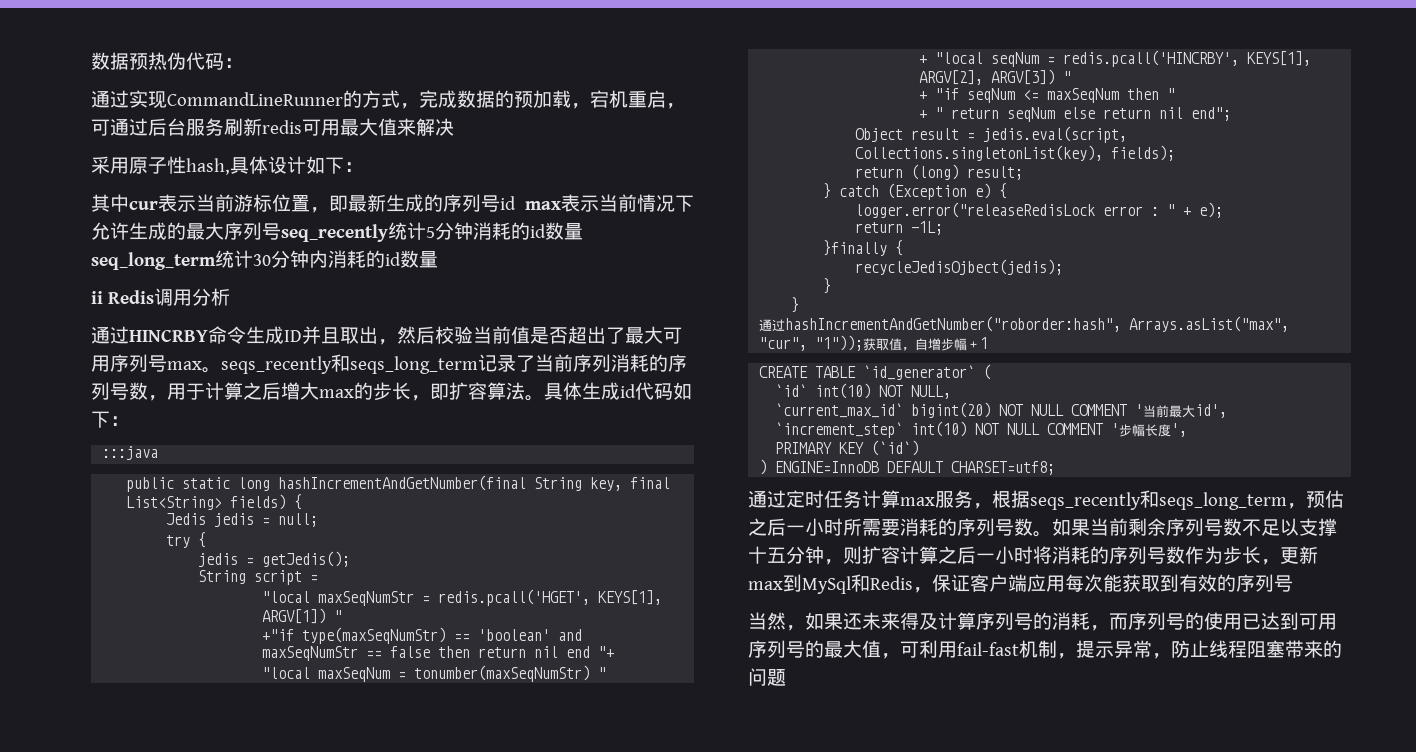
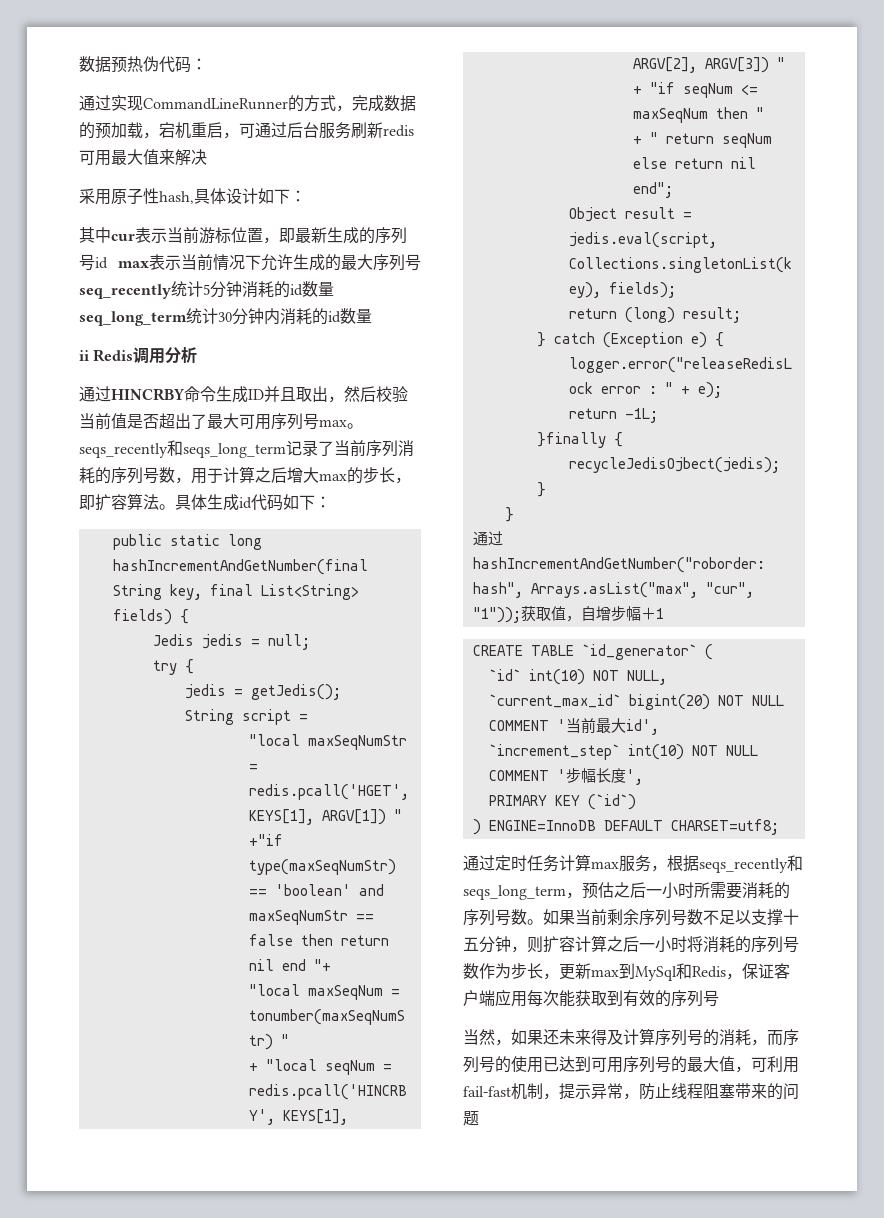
- :::java

